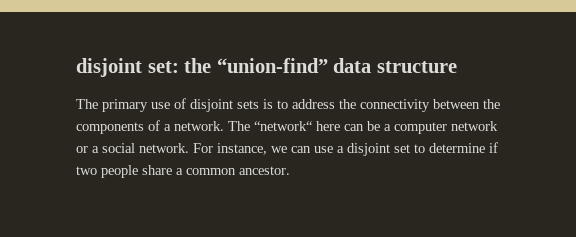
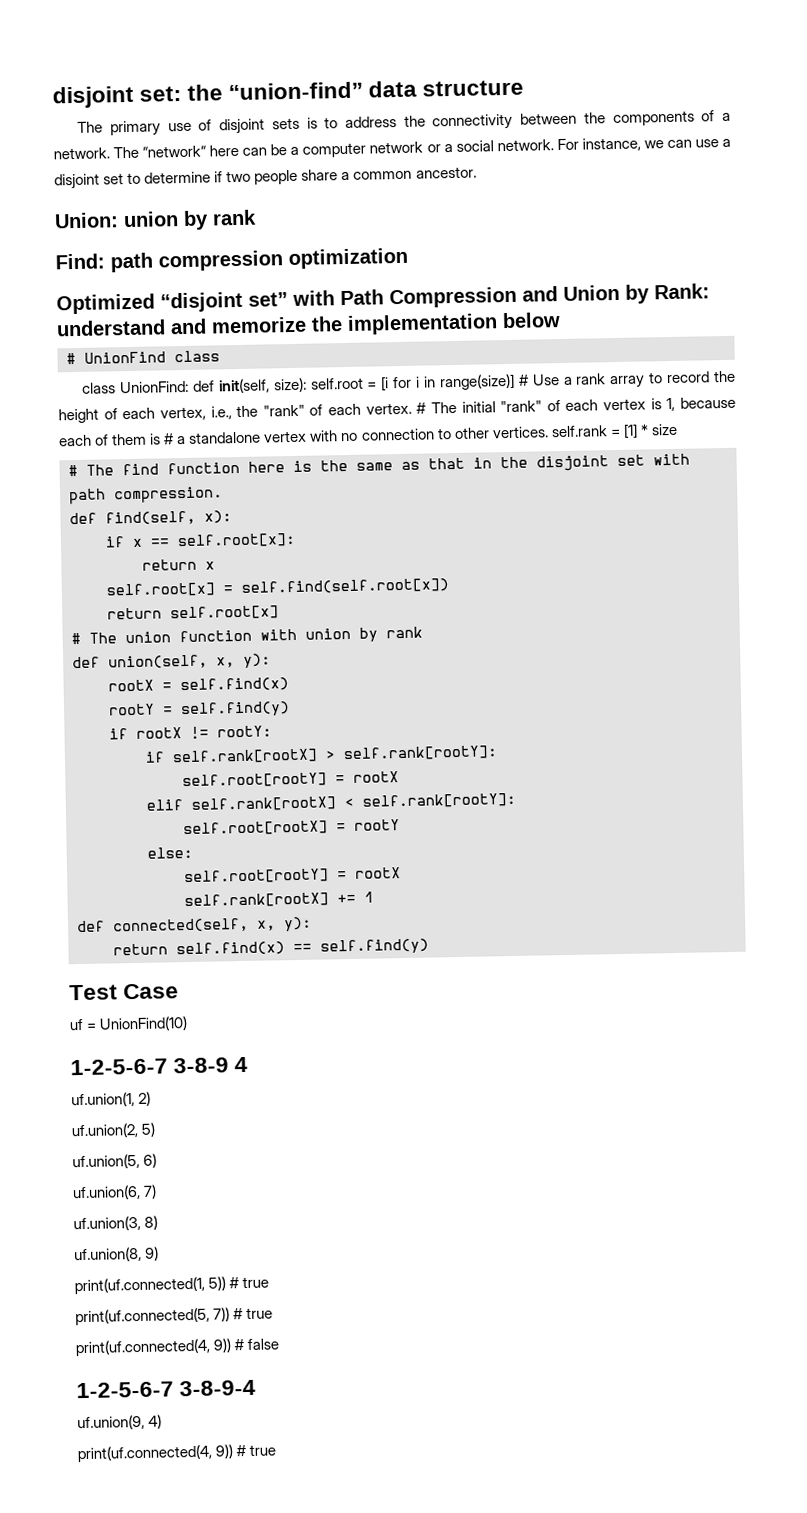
+ Union: union by rank
+ Find: path compression optimization
+ Optimized “disjoint set” with Path Compression and Union by Rank: understand and memorize the implementation below
+ # UnionFind class
+ class UnionFind: def init(self, size): self.root = [i for i in range(size)] # Use a rank array to record the height of each vertex, i.e., the "rank" of each vertex. # The initial "rank" of each vertex is 1, because each of them is # a standalone vertex with no connection to other vertices. self.rank = [1] * size
+ # The find function here is the same as that in the disjoint set with path compression.
+ def find(self, x):
+ if x == self.root[x]:
+ return x
+ self.root[x] = self.find(self.root[x])
+ return self.root[x]
+ # The union function with union by rank
+ def union(self, x, y):
+ rootX = self.find(x)
+ rootY = self.find(y)
+ if rootX != rootY:
+ if self.rank[rootX] > self.rank[rootY]:
+ self.root[rootY] = rootX
+ elif self.rank[rootX] < self.rank[rootY]:
+ self.root[rootX] = rootY
+ else:
+ self.root[rootY] = rootX
+ self.rank[rootX] += 1
+ def connected(self, x, y):
+ return self.find(x) == self.find(y)
+ Test Case
+ uf = UnionFind(10)
+ 1-2-5-6-7 3-8-9 4
+ uf.union(1, 2)
+ uf.union(2, 5)
+ uf.union(5, 6)
+ uf.union(6, 7)
+ uf.union(3, 8)
+ uf.union(8, 9)
+ print(uf.connected(1, 5)) # true
+ print(uf.connected(5, 7)) # true
+ print(uf.connected(4, 9)) # false
+ 1-2-5-6-7 3-8-9-4
+ uf.union(9, 4)
+ print(uf.connected(4, 9)) # true

